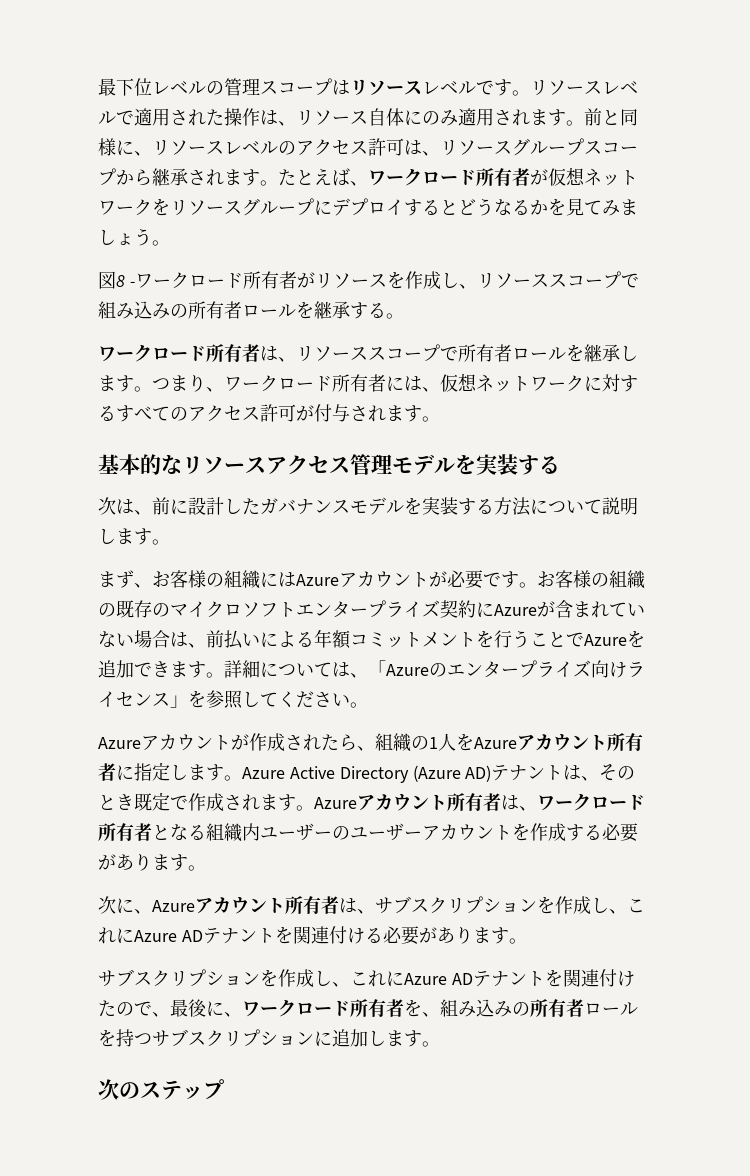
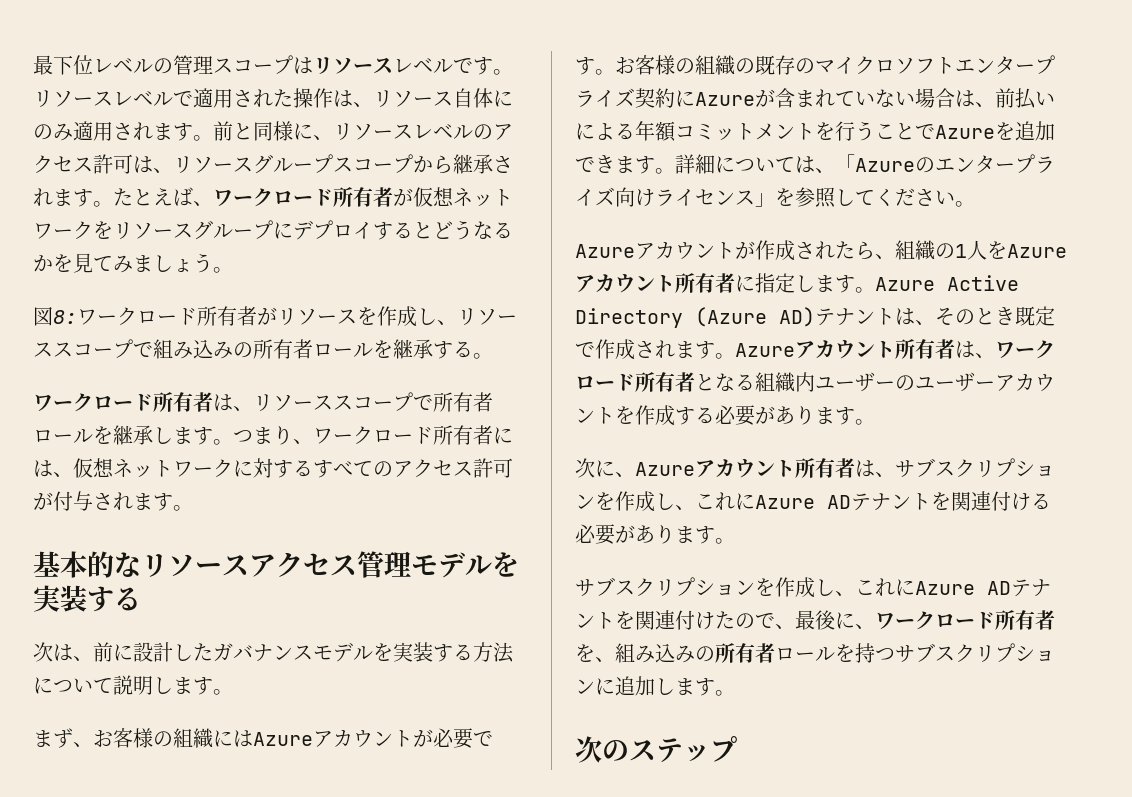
- 図8 -ワークロード所有者がリソースを作成し、リソーススコープで組み込みの所有者ロールを継承する。
+ 図8:ワークロード所有者がリソースを作成し、リソーススコープで組み込みの所有者ロールを継承する。

